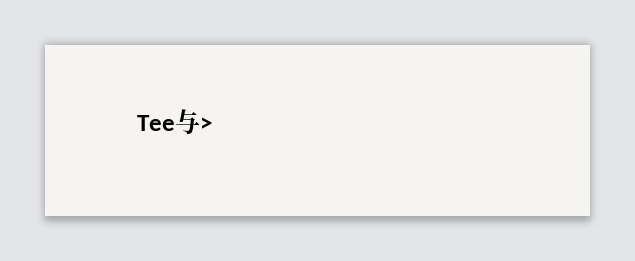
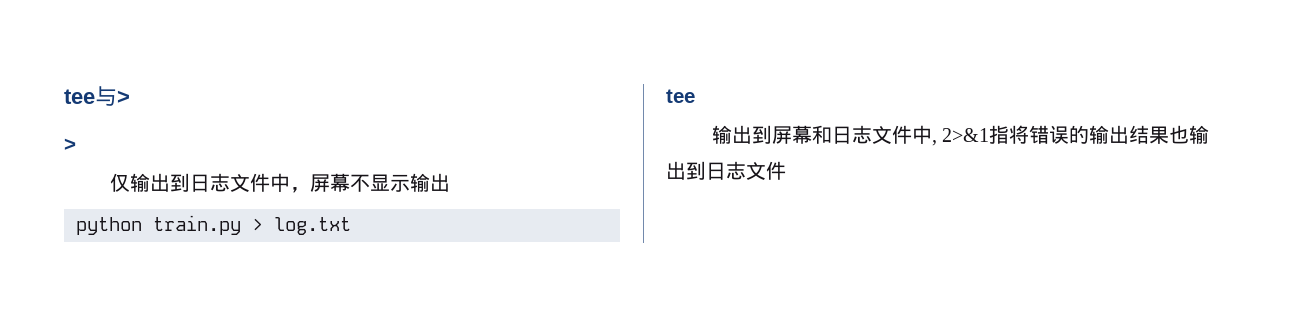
- Tee与>
+ tee与>
+ >
+ 仅输出到日志文件中，屏幕不显示输出
+ python train.py > log.txt
+ tee
+ 输出到屏幕和日志文件中, 2>&1指将错误的输出结果也输出到日志文件

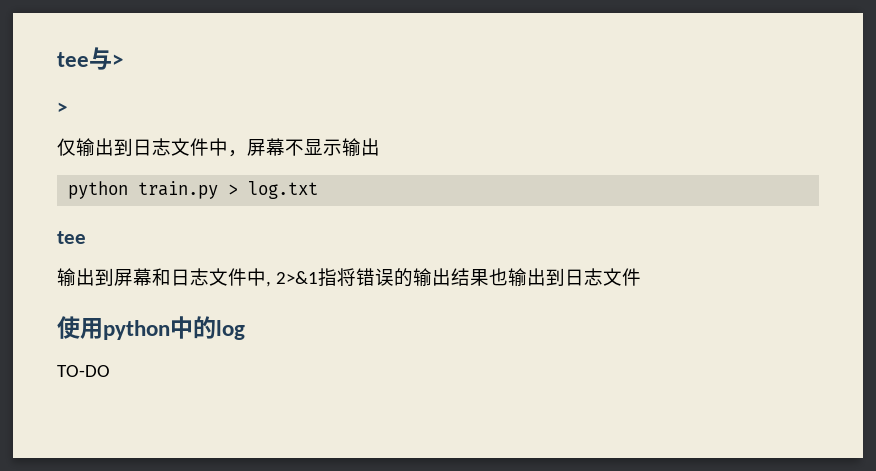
+ 使用python中的log
+ TO-DO

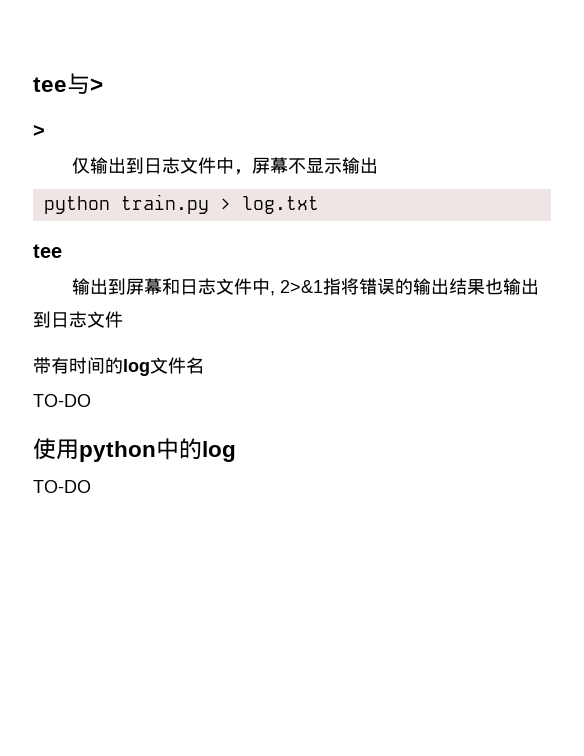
+ 带有时间的log文件名
+ TO-DO

